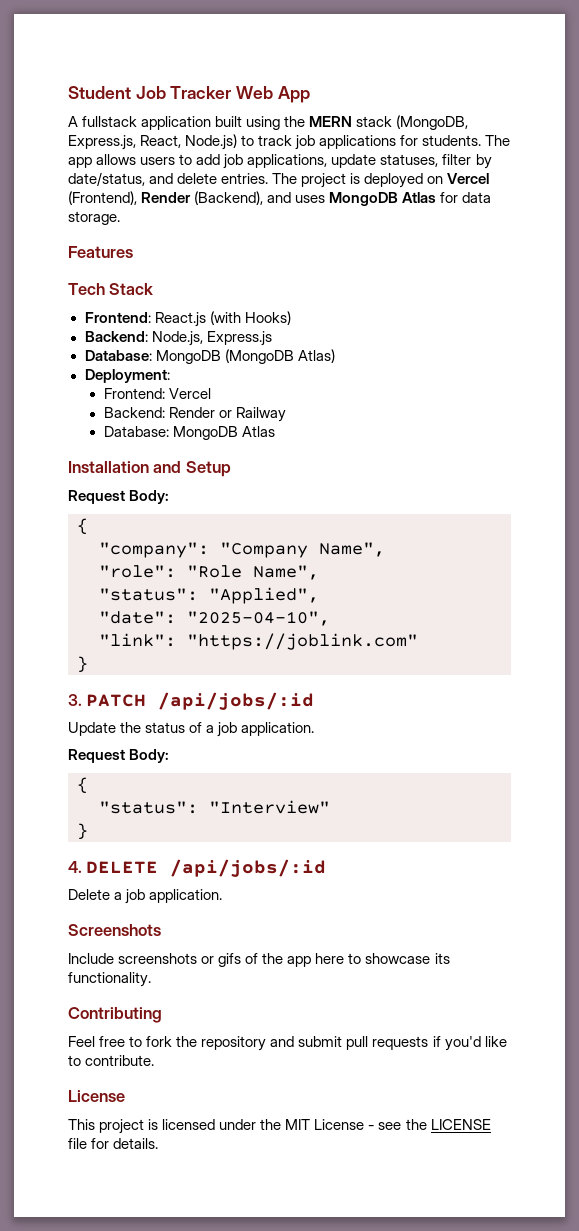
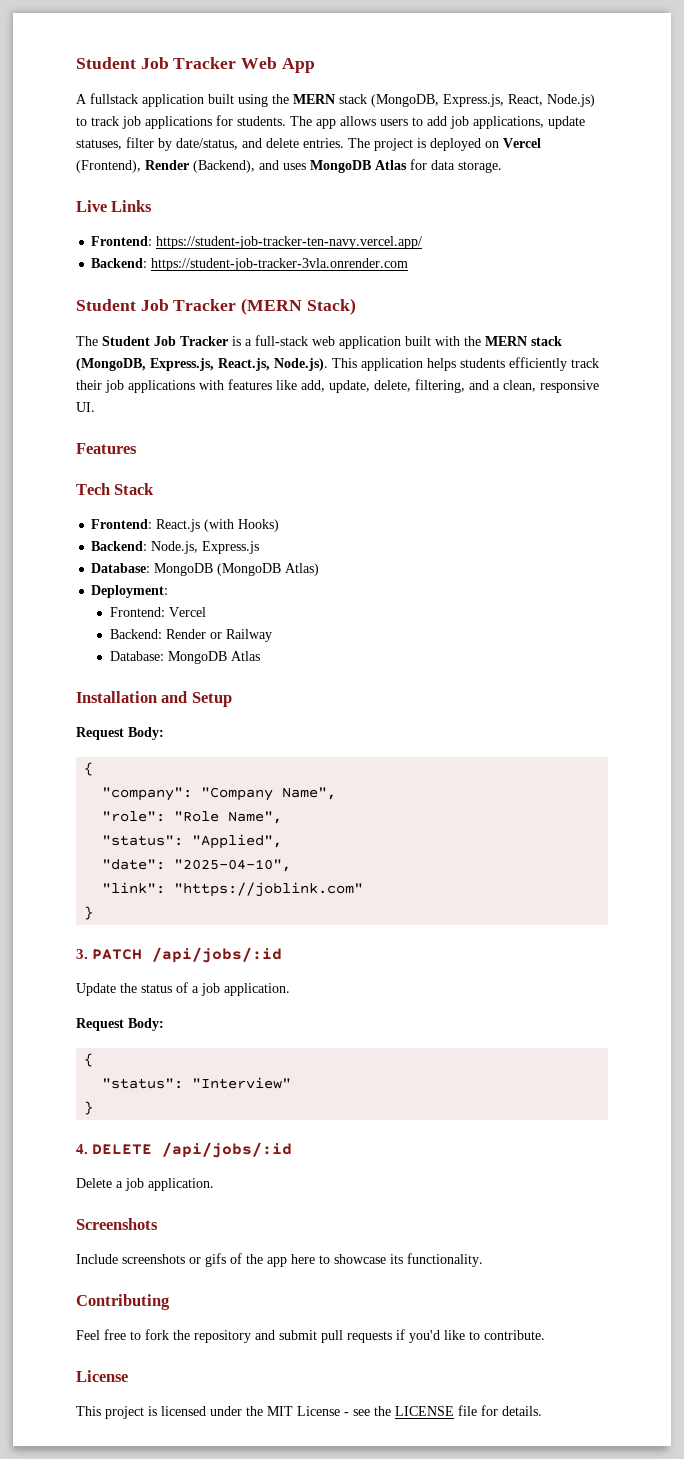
+ Live Links
+ Frontend: https://student-job-tracker-ten-navy.vercel.app/
+ Backend: https://student-job-tracker-3vla.onrender.com
+ Student Job Tracker (MERN Stack)
+ The Student Job Tracker is a full-stack web application built with the MERN stack (MongoDB, Express.js, React.js, Node.js). This application helps students efficiently track their job applications with features like add, update, delete, filtering, and a clean, responsive UI.

